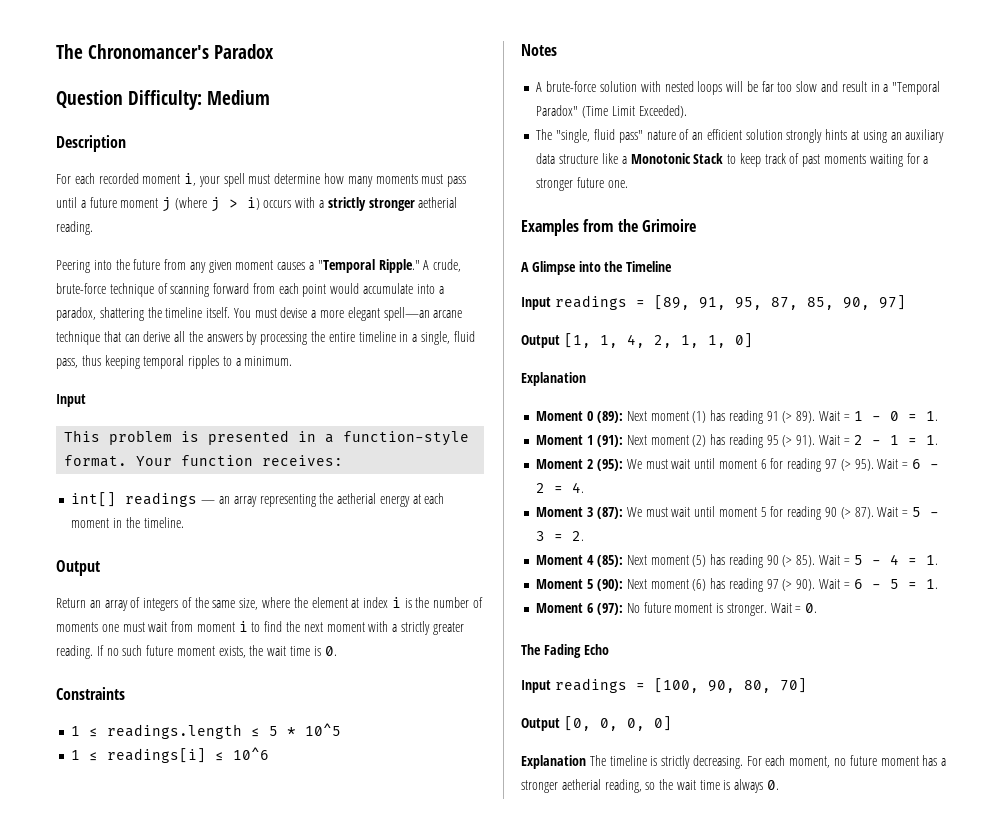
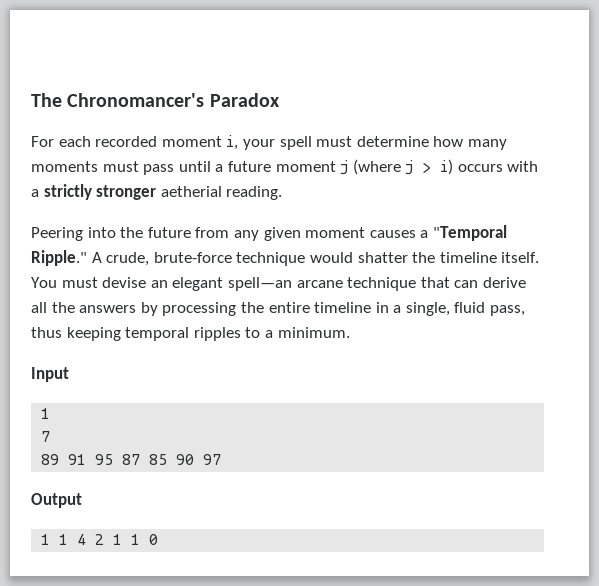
- Question Difficulty: Medium
- Description
- A crude, brute-force technique of scanning forward from each point would accumulate into a paradox, shattering the timeline itself.
+ A crude, brute-force technique would shatter the timeline itself.
- You must devise a more elegant spell—an arcane technique that can derive all the answers by processing the entire timeline in a single, fluid pass, thus keeping temporal ripples to a minimum.
+ You must devise an elegant spell—an arcane technique that can derive all the answers by processing the entire timeline in a single, fluid pass, thus keeping temporal ripples to a minimum.
  Input
- This problem is presented in a function-style format. Your function receives:
- int[] readings — an array representing the aetherial energy at each moment in the timeline.
+ 1
+ 7
+ 89 91 95 87 85 90 97
  Output
- Return an array of integers of the same size, where the element at index i is the number of moments one must wait from moment i to find the next moment with a strictly greater reading. If no such future moment exists, the wait time is 0.
- Constraints
- 1 ≤ readings.length ≤ 5 * 10^5
- 1 ≤ readings[i] ≤ 10^6
- Notes
- A brute-force solution with nested loops will be far too slow and result in a "Temporal Paradox" (Time Limit Exceeded).
- The "single, fluid pass" nature of an efficient solution strongly hints at using an auxiliary data structure like a Monotonic Stack to keep track of past moments waiting for a stronger future one.
- Examples from the Grimoire
- A Glimpse into the Timeline
- Input readings = [89, 91, 95, 87, 85, 90, 97]
- Output [1, 1, 4, 2, 1, 1, 0]
- Explanation
- Moment 0 (89): Next moment (1) has reading 91 (> 89). Wait = 1 - 0 = 1.
- Moment 1 (91): Next moment (2) has reading 95 (> 91). Wait = 2 - 1 = 1.
- Moment 2 (95): We must wait until moment 6 for reading 97 (> 95). Wait = 6 - 2 = 4.
- Moment 3 (87): We must wait until moment 5 for reading 90 (> 87). Wait = 5 - 3 = 2.
- Moment 4 (85): Next moment (5) has reading 90 (> 85). Wait = 5 - 4 = 1.
- Moment 5 (90): Next moment (6) has reading 97 (> 90). Wait = 6 - 5 = 1.
- Moment 6 (97): No future moment is stronger. Wait = 0.
- The Fading Echo
- Input readings = [100, 90, 80, 70]
- Output [0, 0, 0, 0]
- Explanation The timeline is strictly decreasing. For each moment, no future moment has a stronger aetherial reading, so the wait time is always 0.
+ 1 1 4 2 1 1 0

